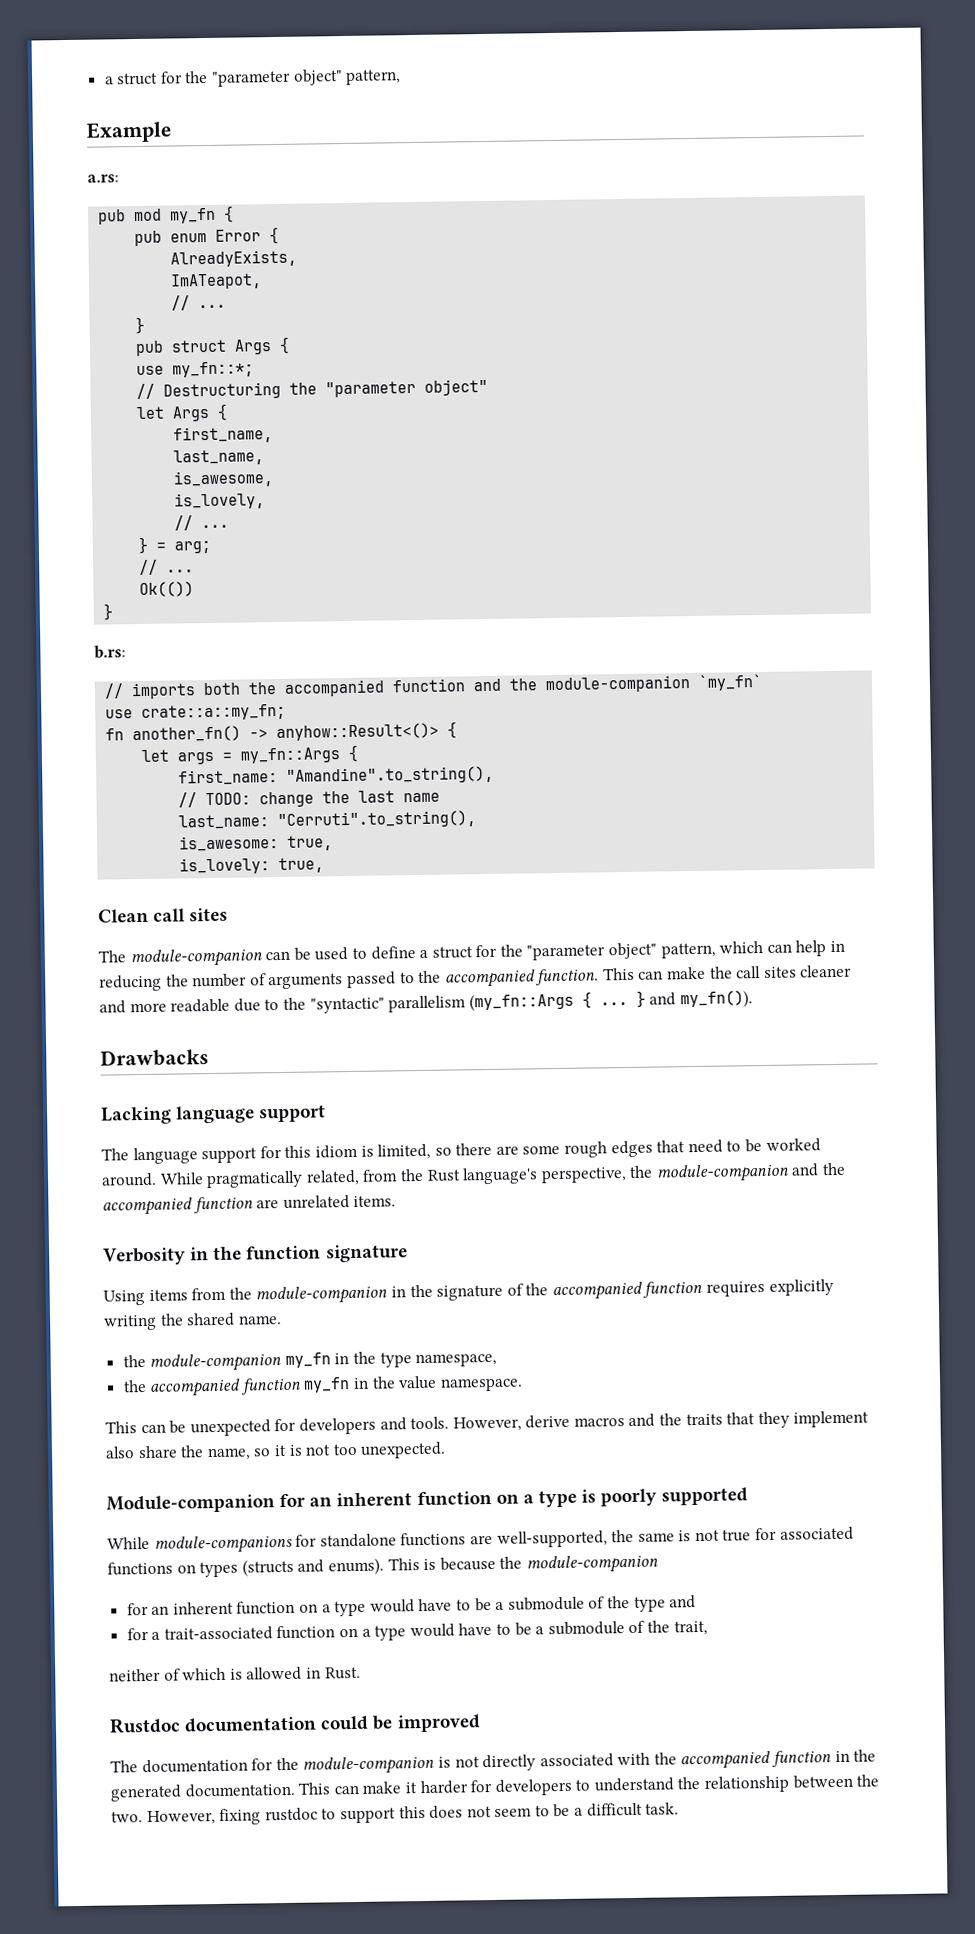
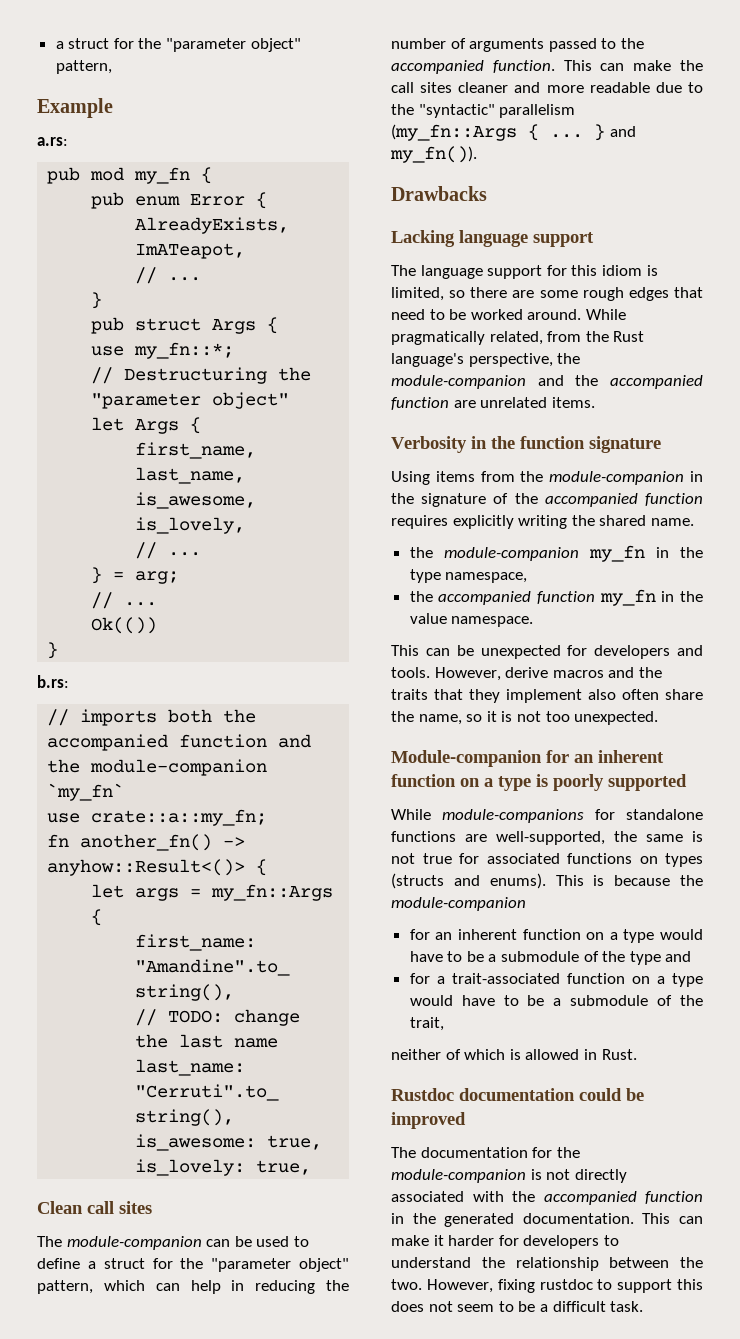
- However, derive macros and the traits that they implement also share the name, so it is not too unexpected.
+ However, derive macros and the traits that they implement also often share the name, so it is not too unexpected.

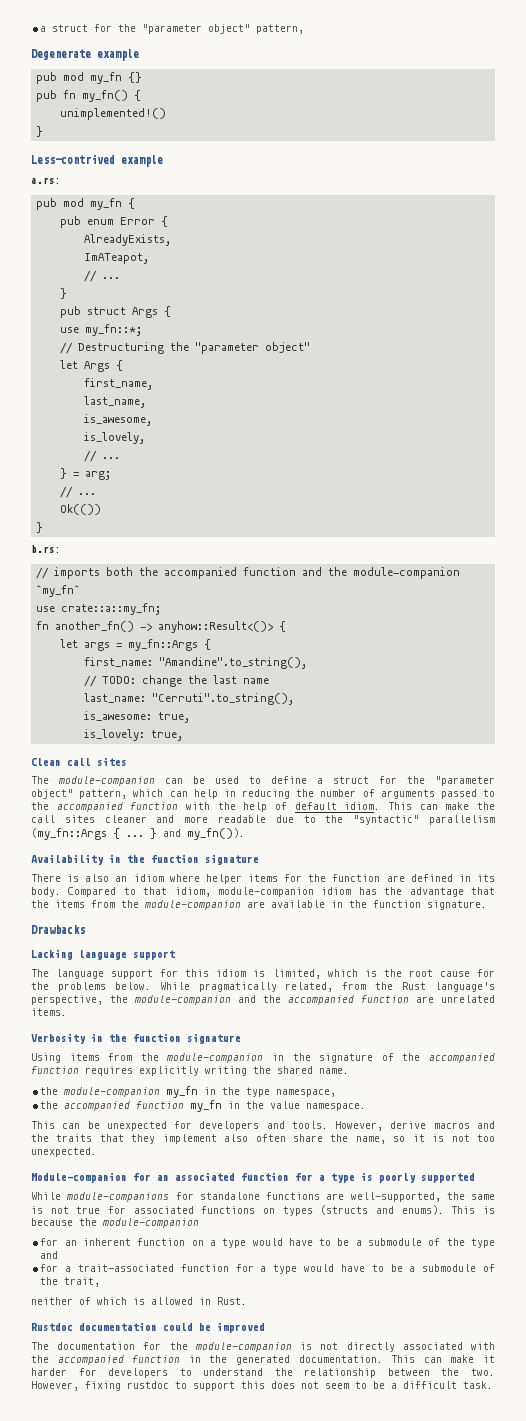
- Example
+ Degenerate example
+ pub mod my_fn {}
+ pub fn my_fn() {
+ unimplemented!()
+ }
+ Less-contrived example
- The module-companion can be used to define a struct for the "parameter object" pattern, which can help in reducing the number of arguments passed to the accompanied function.
+ The module-companion can be used to define a struct for the "parameter object" pattern, which can help in reducing the number of arguments passed to the accompanied function with the help of default idiom.
+ Availability in the function signature
+ There is also an idiom where helper items for the function are defined in its body. Compared to that idiom, module-companion idiom has the advantage that the items from the module-companion are available in the function signature.
- The language support for this idiom is limited, so there are some rough edges that need to be worked around.
+ The language support for this idiom is limited, which is the root cause for the problems below.
- Module-companion for an inherent function on a type is poorly supported
+ Module-companion for an associated function for a type is poorly supported
- for a trait-associated function on a type would have to be a submodule of the trait,
+ for a trait-associated function for a type would have to be a submodule of the trait,

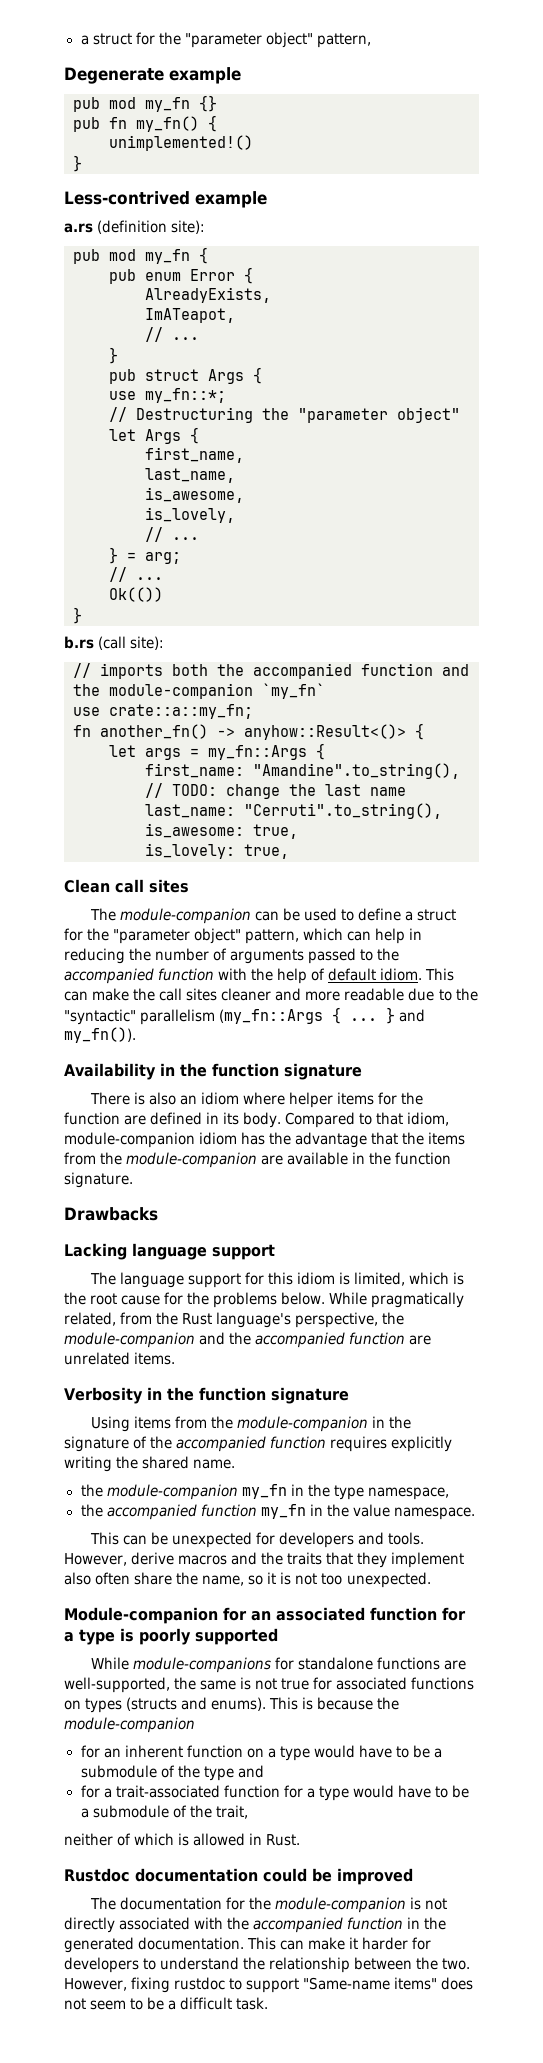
- a.rs:
+ a.rs (definition site):
- b.rs:
+ b.rs (call site):
- However, fixing rustdoc to support this does not seem to be a difficult task.
+ However, fixing rustdoc to support "Same-name items" does not seem to be a difficult task.

